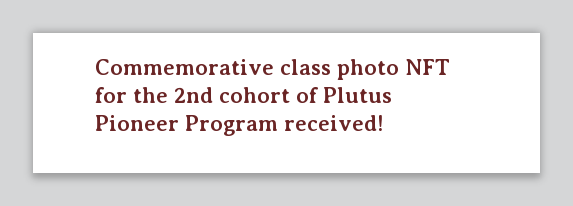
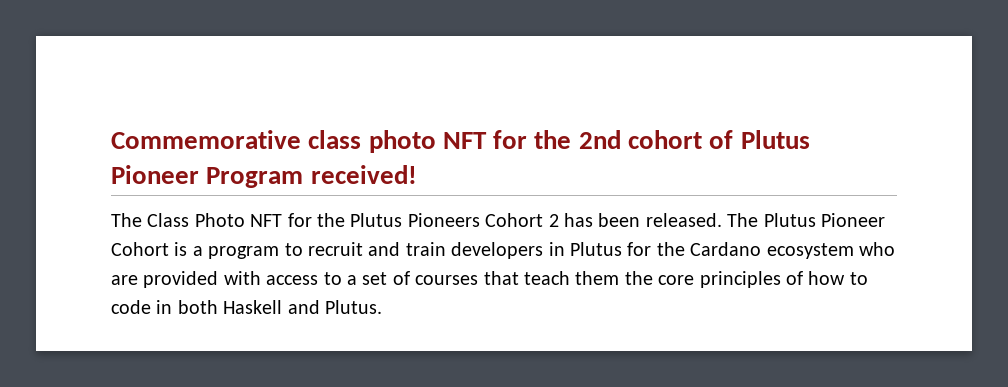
+ The Class Photo NFT for the Plutus Pioneers Cohort 2 has been released. The Plutus Pioneer Cohort is a program to recruit and train developers in Plutus for the Cardano ecosystem who are provided with access to a set of courses that teach them the core principles of how to code in both Haskell and Plutus.

